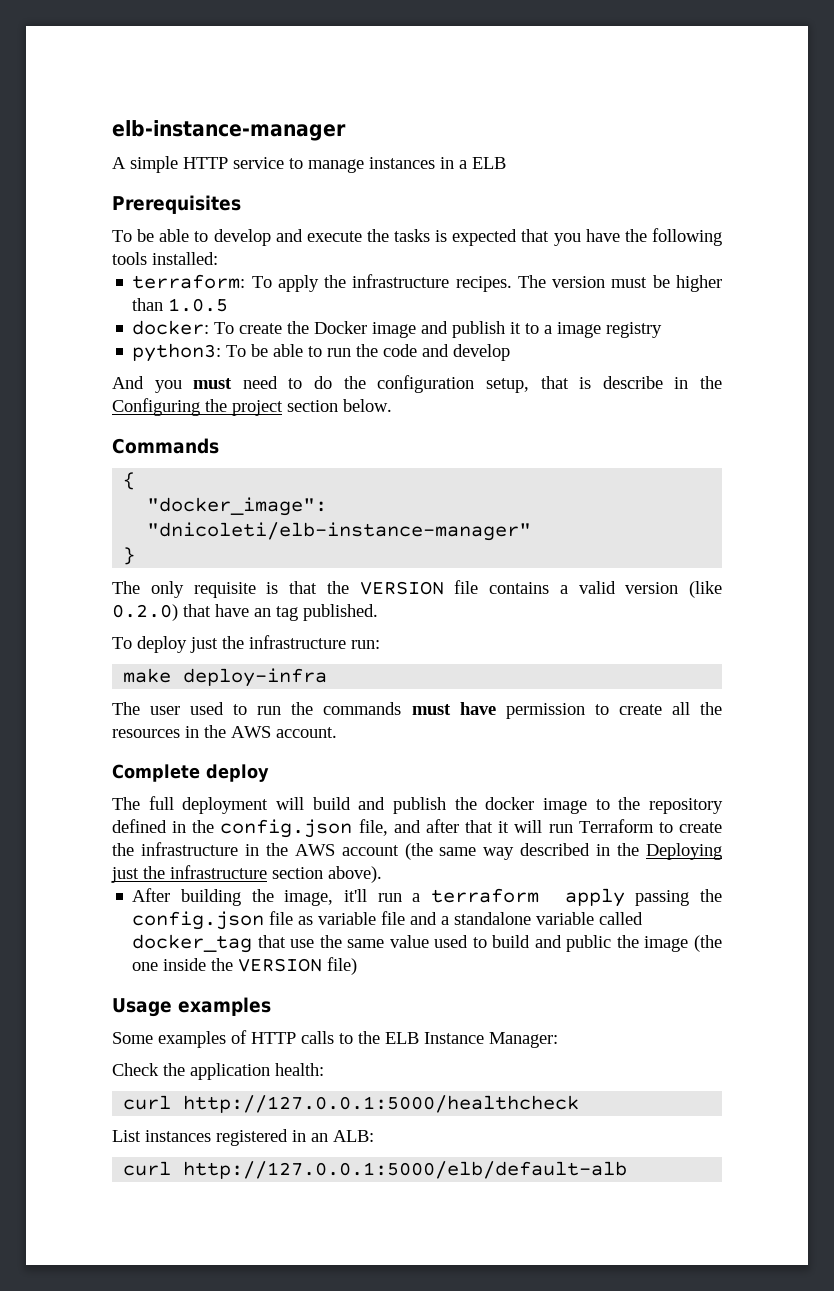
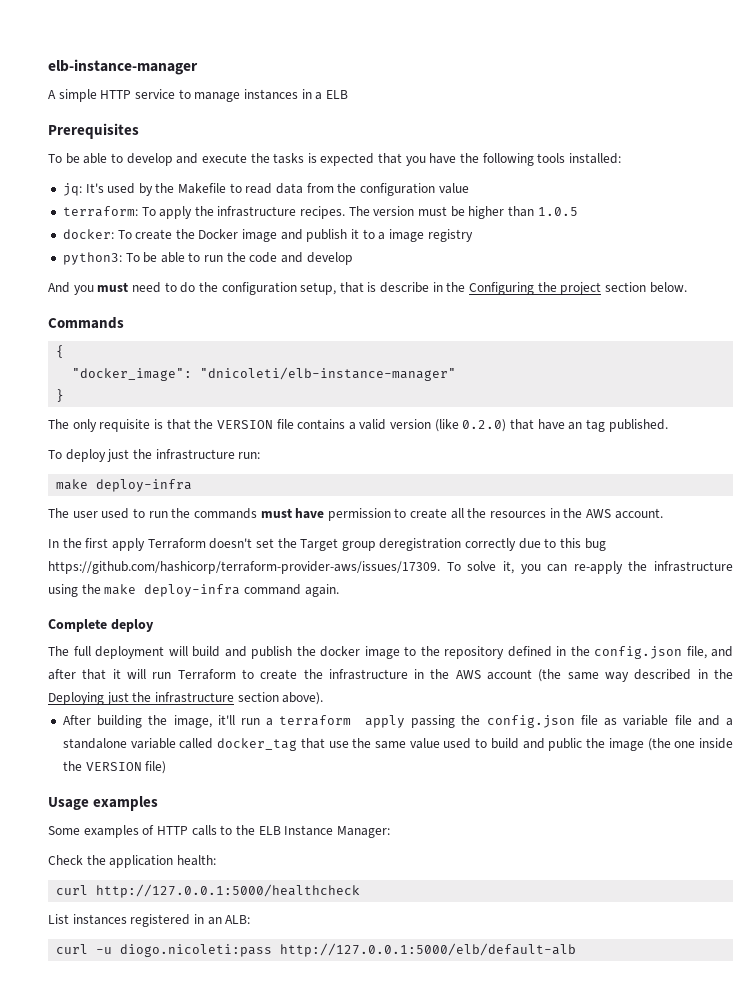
+ jq: It's used by the Makefile to read data from the configuration value
+ In the first apply Terraform doesn't set the Target group deregistration correctly due to this bug https://github.com/hashicorp/terraform-provider-aws/issues/17309. To solve it, you can re-apply the infrastructure using the make deploy-infra command again.
- curl http://127.0.0.1:5000/elb/default-alb
+ curl -u diogo.nicoleti:pass http://127.0.0.1:5000/elb/default-alb

